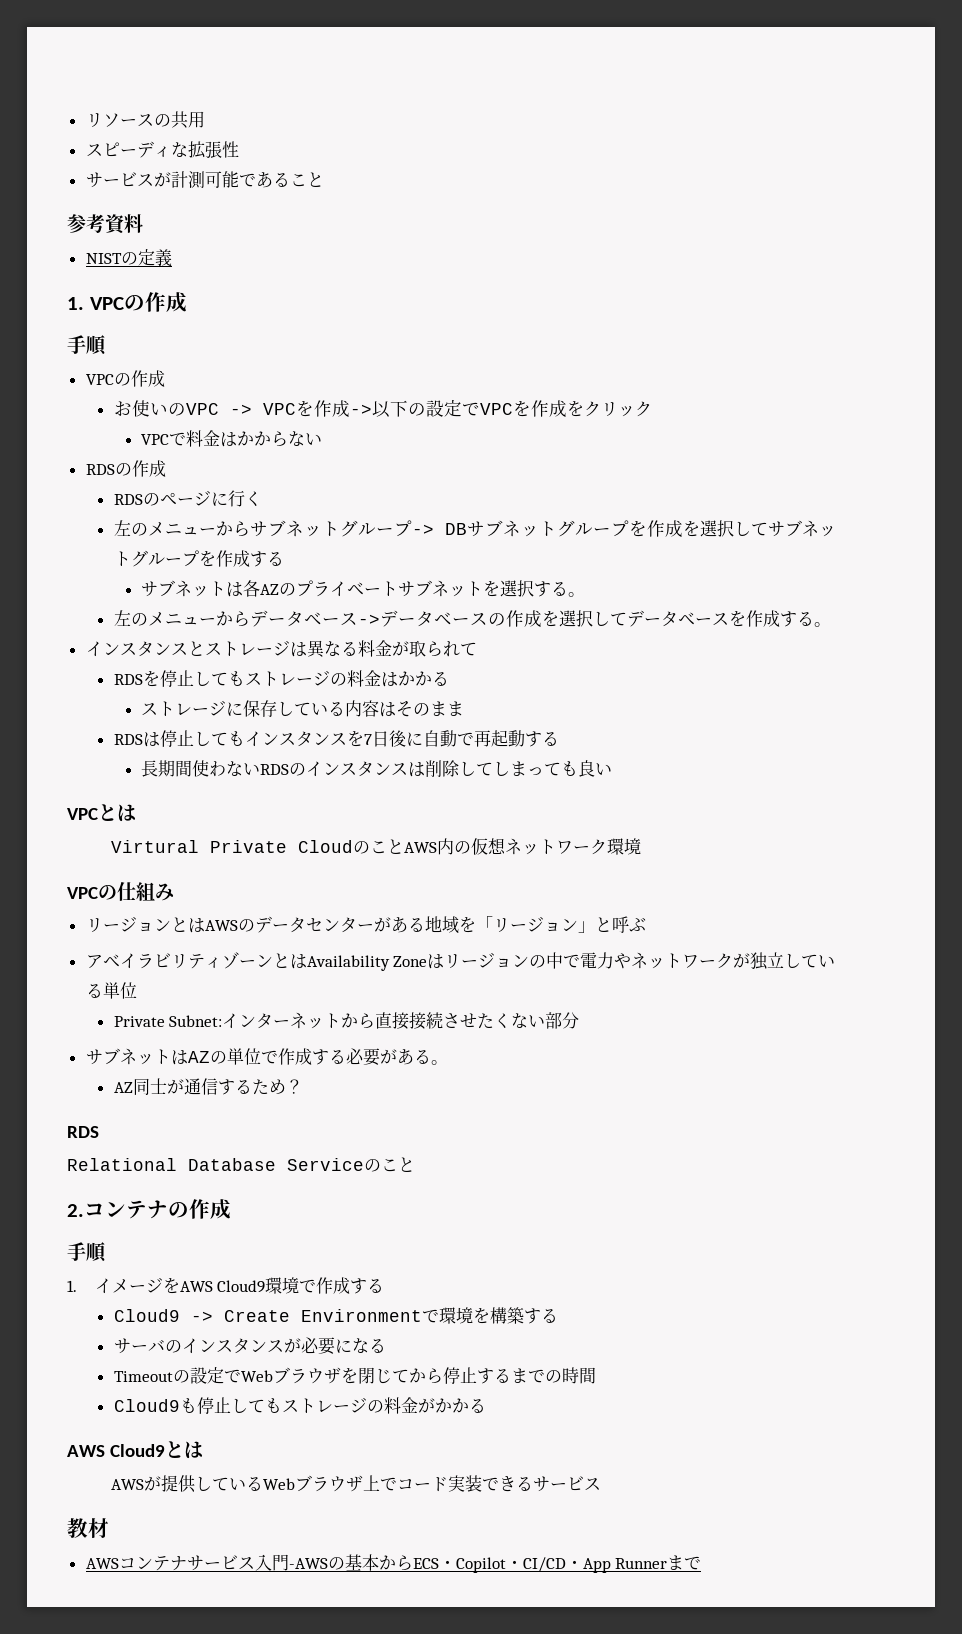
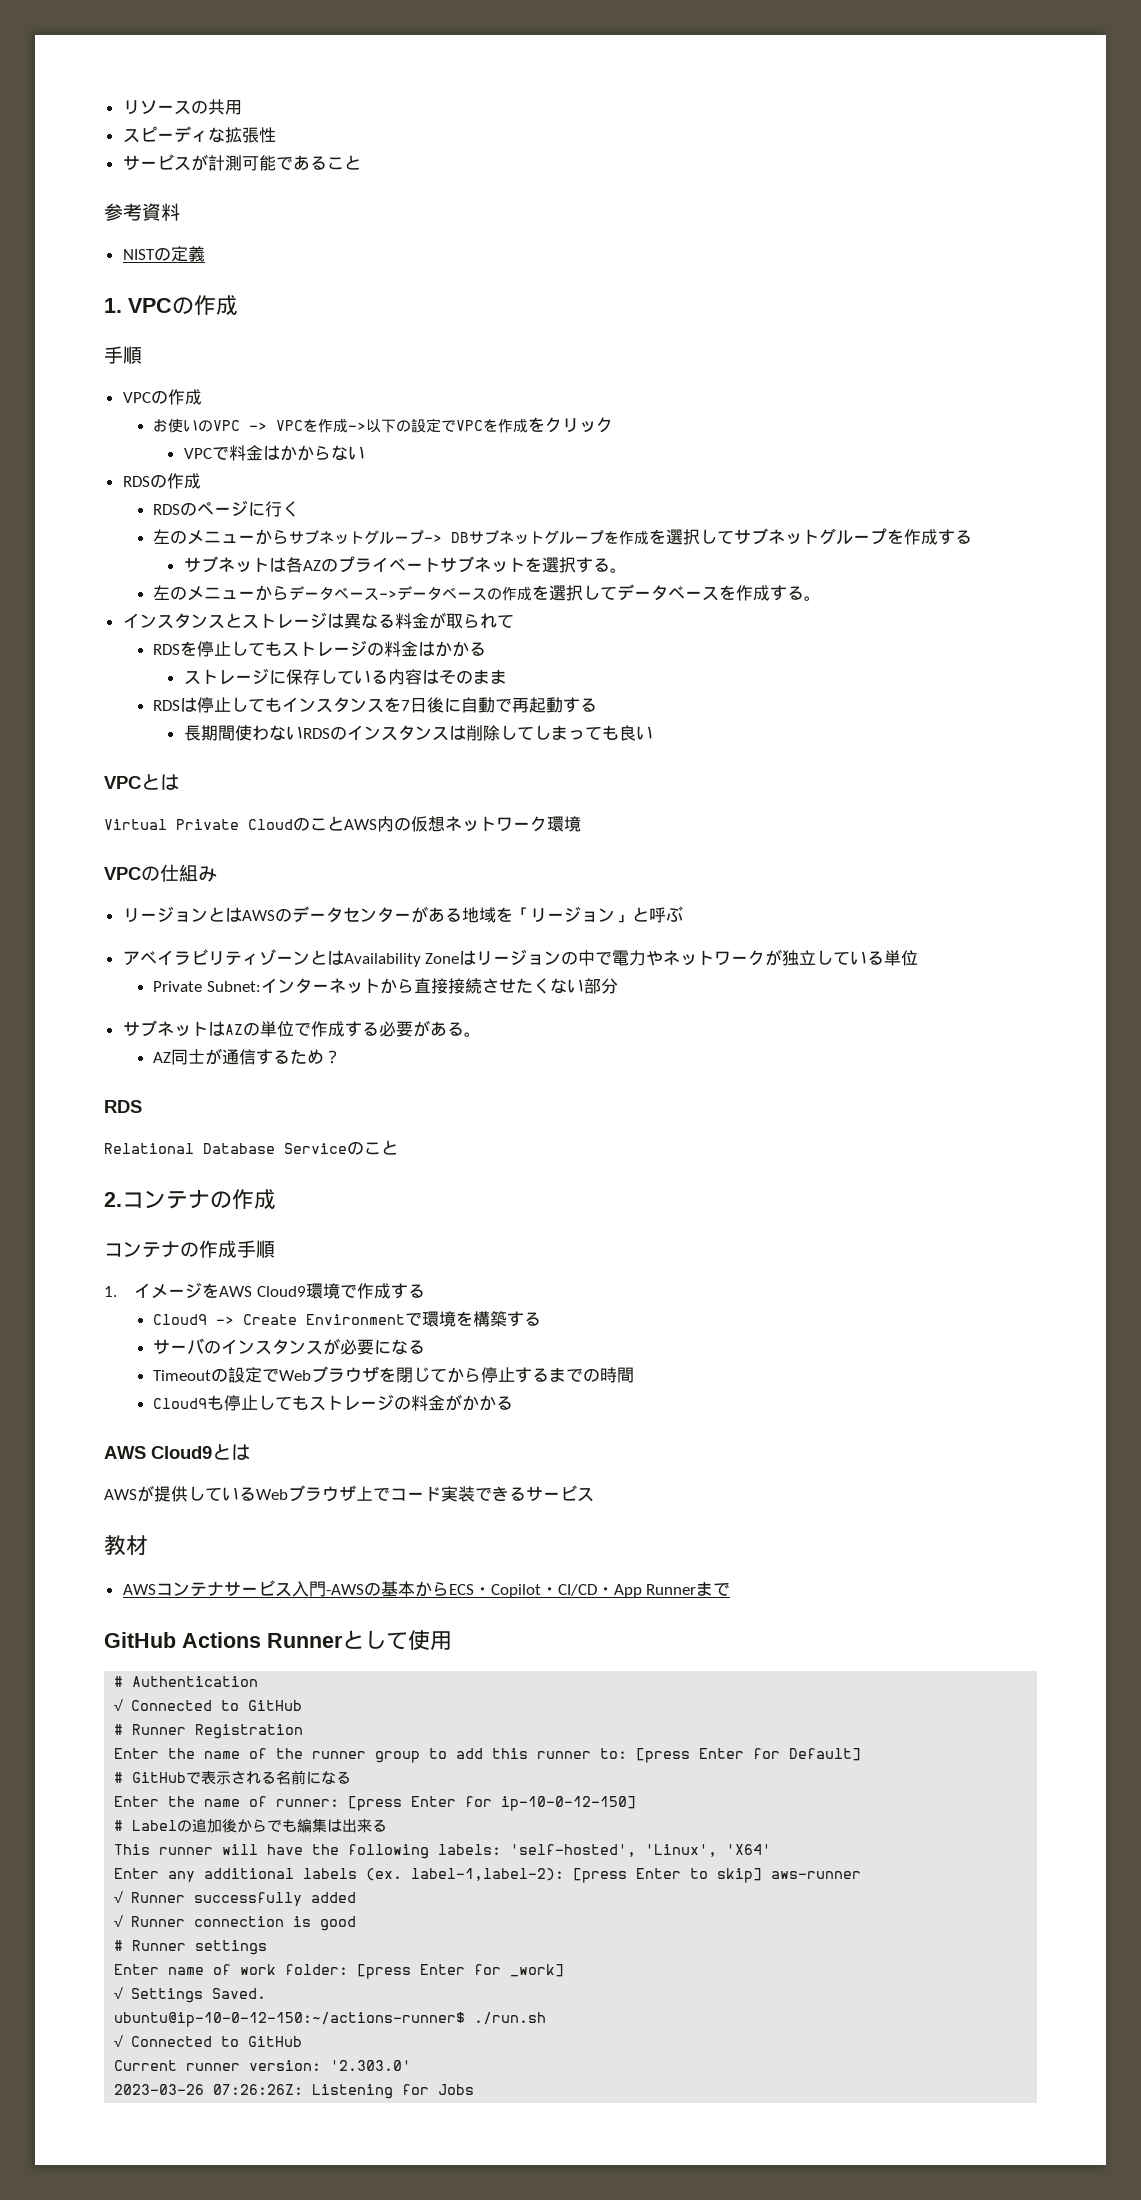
- Virtural Private CloudのことAWS内の仮想ネットワーク環境
+ Virtual Private CloudのことAWS内の仮想ネットワーク環境
  2.コンテナの作成
- 手順
+ コンテナの作成手順
+ GitHub Actions Runnerとして使用
+ # Authentication
+ √ Connected to GitHub
+ # Runner Registration
+ Enter the name of the runner group to add this runner to: [press Enter for Default]
+ # GitHubで表示される名前になる
+ Enter the name of runner: [press Enter for ip-10-0-12-150]
+ # Labelの追加後からでも編集は出来る
+ This runner will have the following labels: 'self-hosted', 'Linux', 'X64'
+ Enter any additional labels (ex. label-1,label-2): [press Enter to skip] aws-runner
+ √ Runner successfully added
+ √ Runner connection is good
+ # Runner settings
+ Enter name of work folder: [press Enter for _work]
+ √ Settings Saved.
+ ubuntu@ip-10-0-12-150:~/actions-runner$ ./run.sh
+ √ Connected to GitHub
+ Current runner version: '2.303.0'
+ 2023-03-26 07:26:26Z: Listening for Jobs

